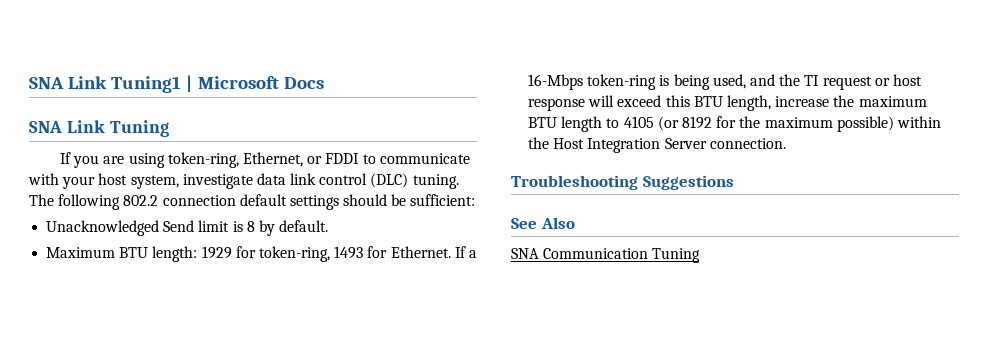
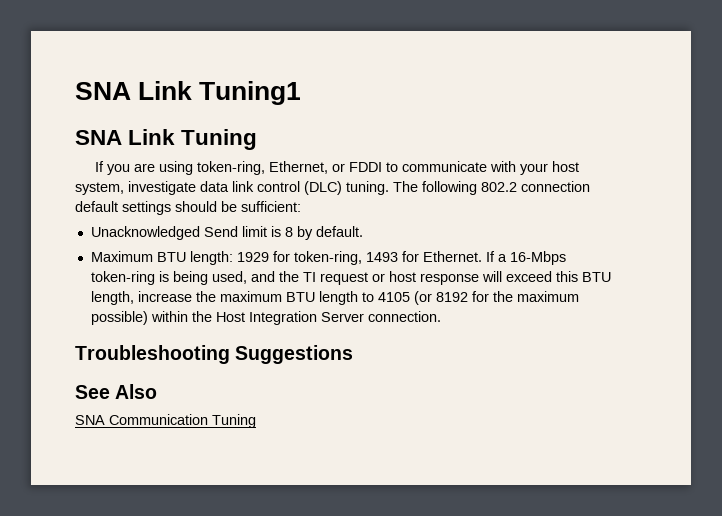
- SNA Link Tuning1 | Microsoft Docs
+ SNA Link Tuning1

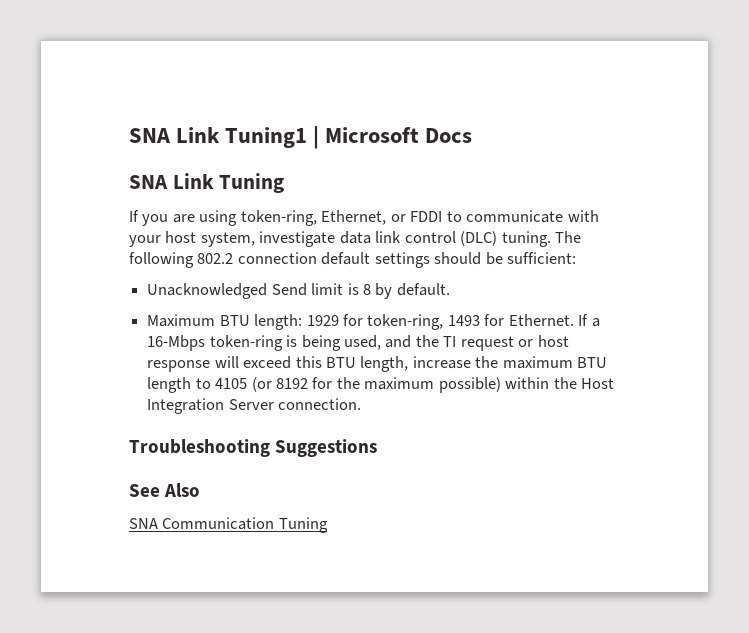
- SNA Link Tuning1
+ SNA Link Tuning1 | Microsoft Docs

